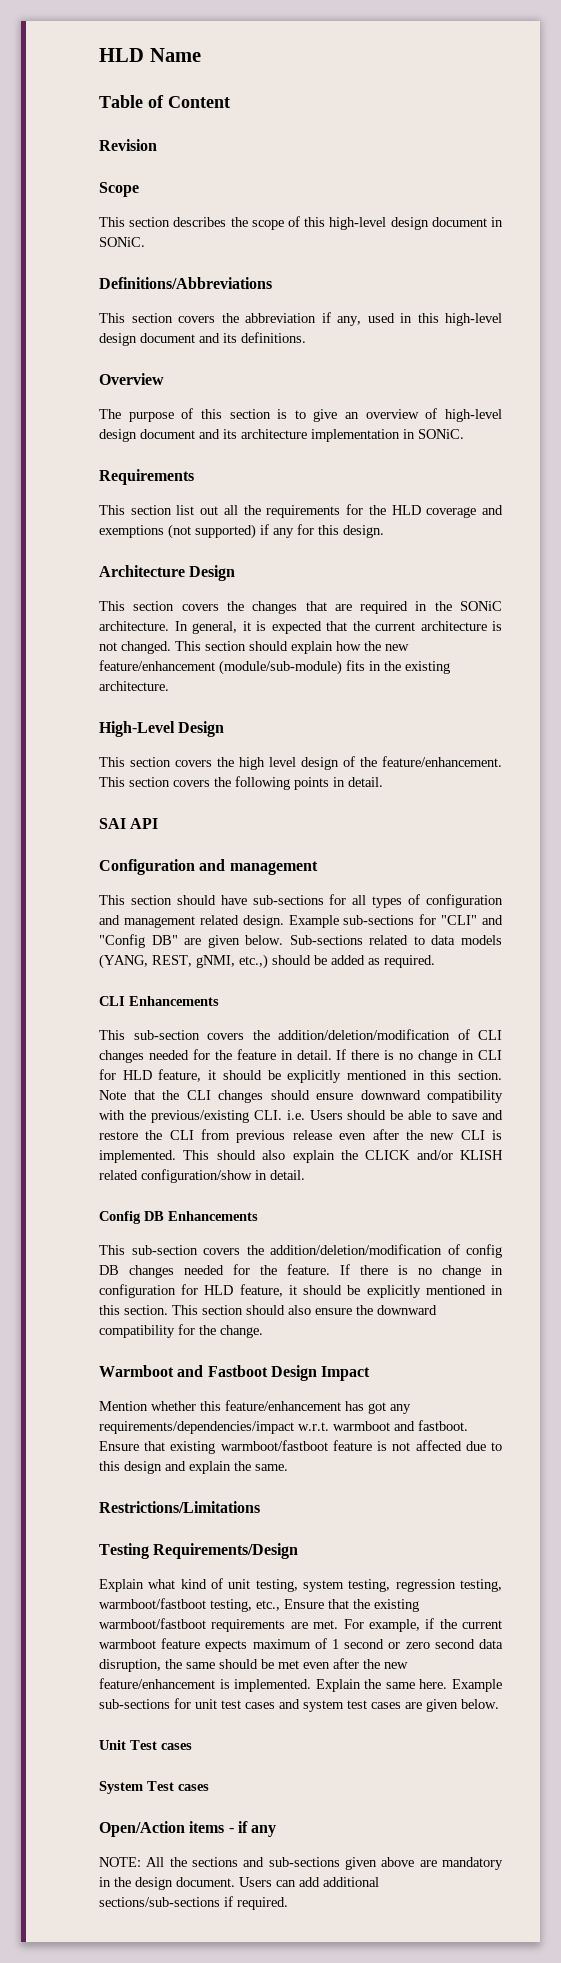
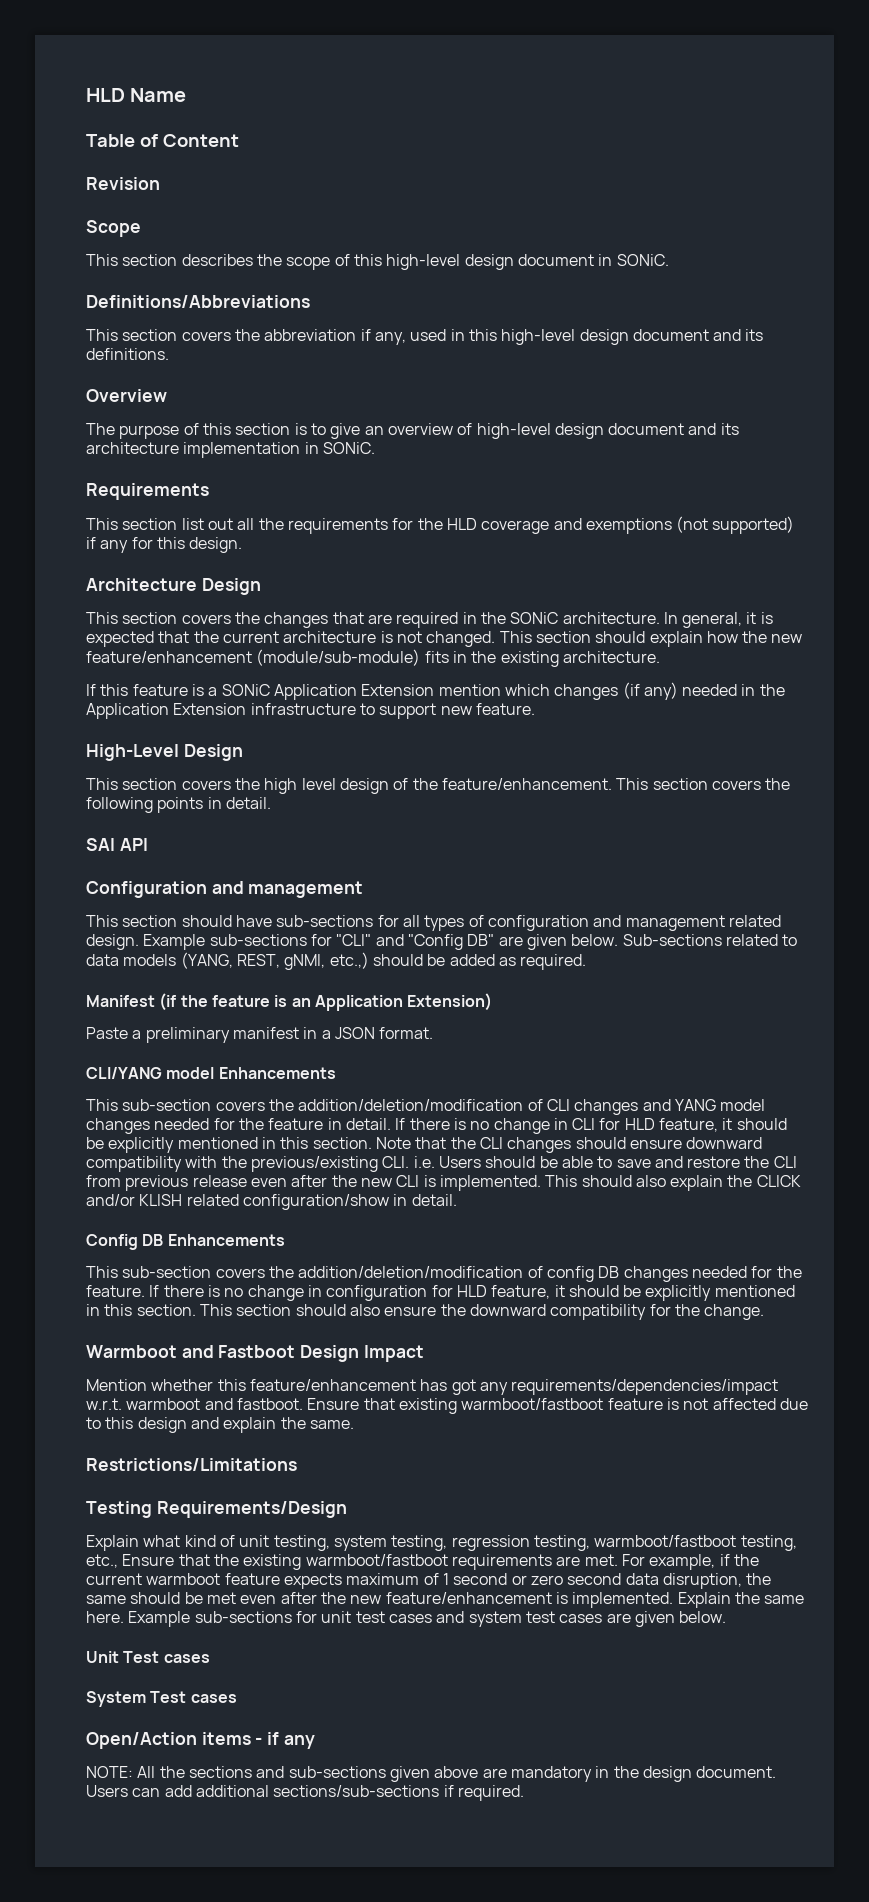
+ If this feature is a SONiC Application Extension mention which changes (if any) needed in the Application Extension infrastructure to support new feature.
- CLI Enhancements
+ Manifest (if the feature is an Application Extension)
+ Paste a preliminary manifest in a JSON format.
+ CLI/YANG model Enhancements
- This sub-section covers the addition/deletion/modification of CLI changes needed for the feature in detail.
+ This sub-section covers the addition/deletion/modification of CLI changes and YANG model changes needed for the feature in detail.

